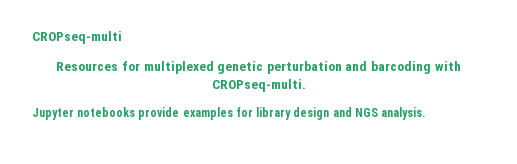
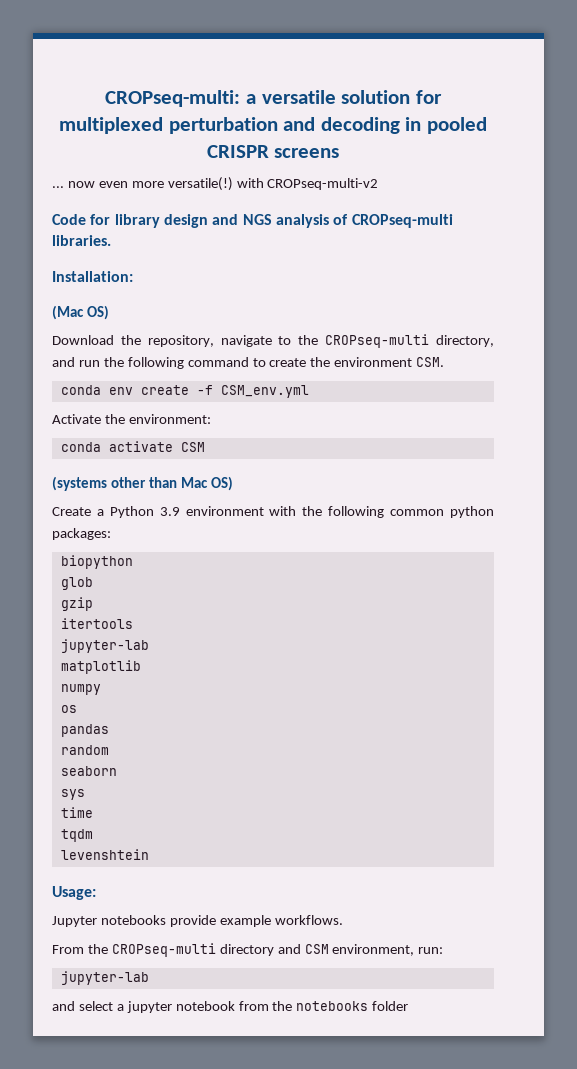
- CROPseq-multi
- Resources for multiplexed genetic perturbation and barcoding with CROPseq-multi.
- Jupyter notebooks provide examples for library design and NGS analysis.
+ CROPseq-multi: a versatile solution for multiplexed perturbation and decoding in pooled CRISPR screens
+ ... now even more versatile(!) with CROPseq-multi-v2
+ Code for library design and NGS analysis of CROPseq-multi libraries.
+ Installation:
+ (Mac OS)
+ Download the repository, navigate to the CROPseq-multi directory, and run the following command to create the environment CSM.
+ conda env create -f CSM_env.yml
+ Activate the environment:
+ conda activate CSM
+ (systems other than Mac OS)
+ Create a Python 3.9 environment with the following common python packages:
+ biopython
+ glob
+ gzip
+ itertools
+ jupyter-lab
+ matplotlib
+ numpy
+ os
+ pandas
+ random
+ seaborn
+ sys
+ time
+ tqdm
+ levenshtein
+ Usage:
+ Jupyter notebooks provide example workflows.
+ From the CROPseq-multi directory and CSM environment, run:
+ jupyter-lab
+ and select a jupyter notebook from the notebooks folder

